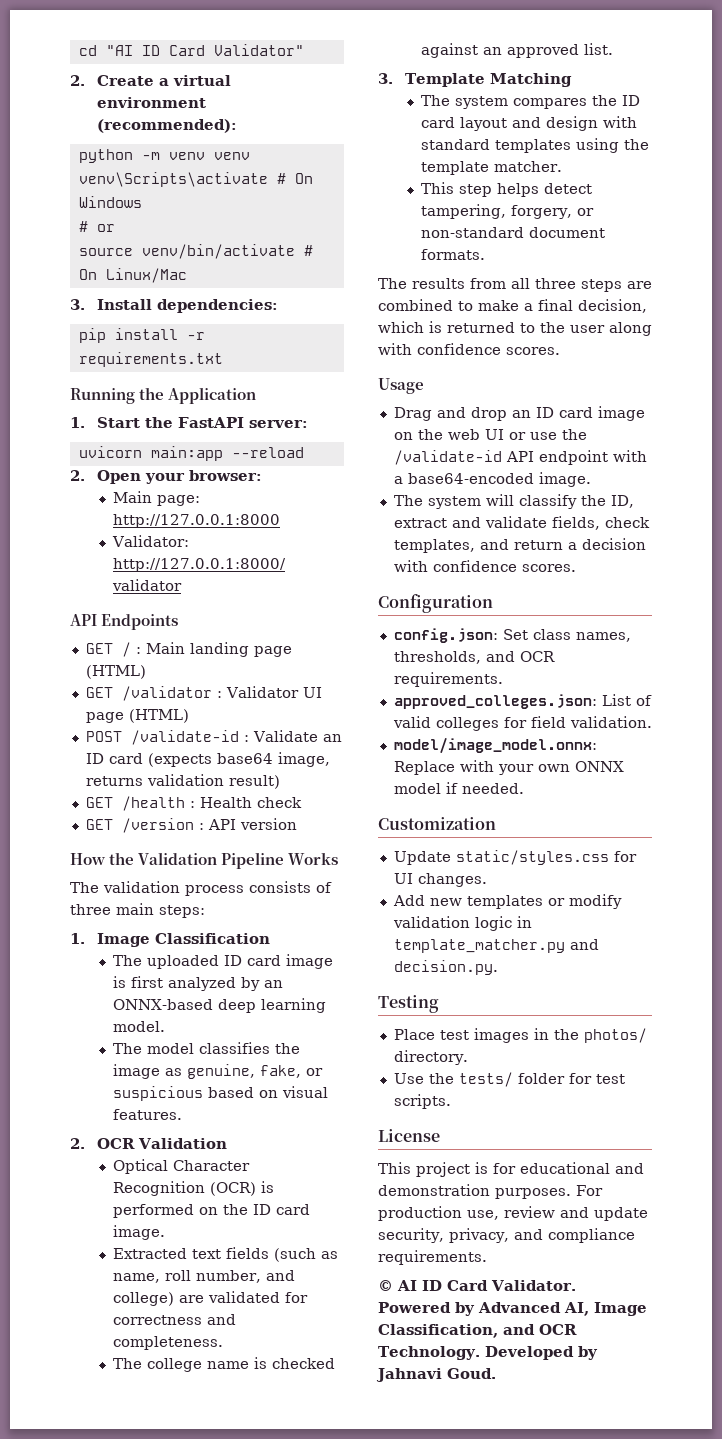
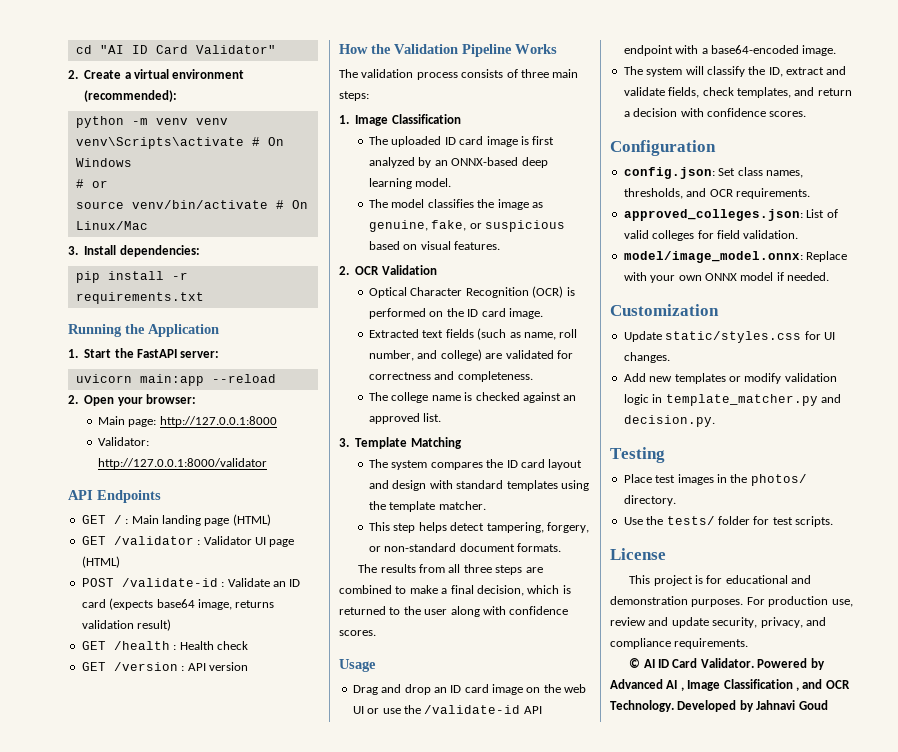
- Powered by Advanced AI, Image Classification, and OCR Technology.
+ Powered by Advanced AI , Image Classification , and OCR Technology.
- Developed by Jahnavi Goud.
+ Developed by Jahnavi Goud

